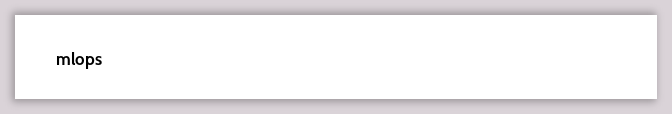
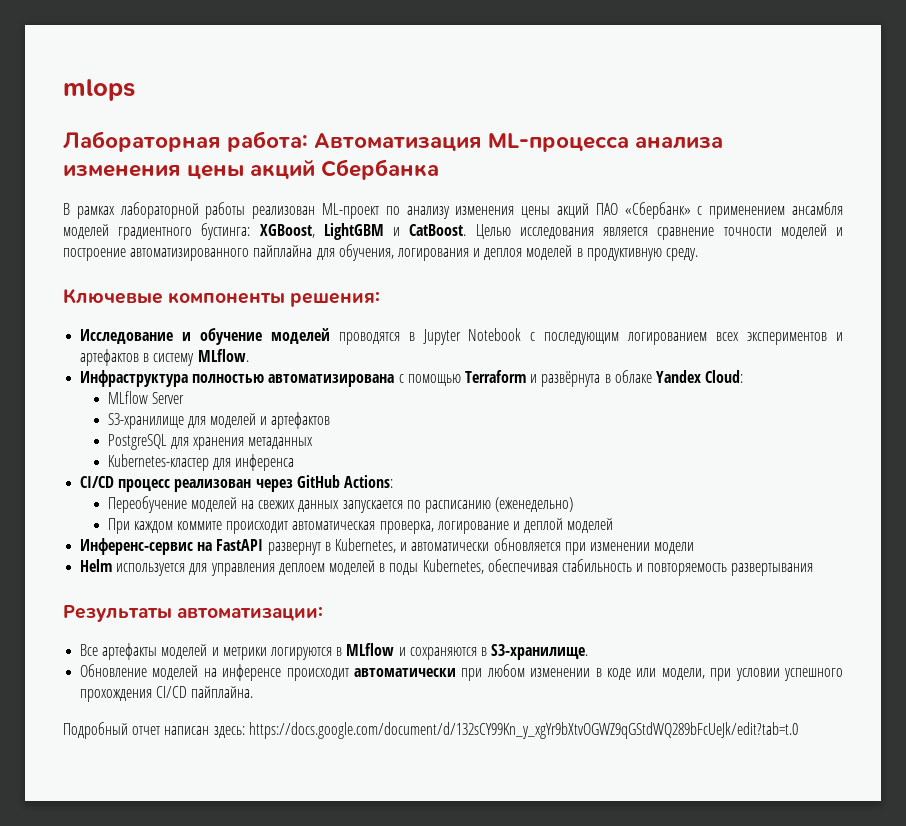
+ Лабораторная работа: Автоматизация ML-процесса анализа изменения цены акций Сбербанка
+ В рамках лабораторной работы реализован ML-проект по анализу изменения цены акций ПАО «Сбербанк» с применением ансамбля моделей градиентного бустинга: XGBoost, LightGBM и CatBoost. Целью исследования является сравнение точности моделей и построение автоматизированного пайплайна для обучения, логирования и деплоя моделей в продуктивную среду.
+ Ключевые компоненты решения:
+ Исследование и обучение моделей проводятся в Jupyter Notebook с последующим логированием всех экспериментов и артефактов в систему MLflow.
+ Инфраструктура полностью автоматизирована с помощью Terraform и развёрнута в облаке Yandex Cloud:
+ MLflow Server
+ S3-хранилище для моделей и артефактов
+ PostgreSQL для хранения метаданных
+ Kubernetes-кластер для инференса
+ CI/CD процесс реализован через GitHub Actions:
+ Переобучение моделей на свежих данных запускается по расписанию (еженедельно)
+ При каждом коммите происходит автоматическая проверка, логирование и деплой моделей
+ Инференс-сервис на FastAPI развернут в Kubernetes, и автоматически обновляется при изменении модели
+ Helm используется для управления деплоем моделей в поды Kubernetes, обеспечивая стабильность и повторяемость развертывания
+ Результаты автоматизации:
+ Все артефакты моделей и метрики логируются в MLflow и сохраняются в S3-хранилище.
+ Обновление моделей на инференсе происходит автоматически при любом изменении в коде или модели, при условии успешного прохождения CI/CD пайплайна.
+ Подробный отчет написан здесь: https://docs.google.com/document/d/132sCY99Kn_y_xgYr9bXtvOGWZ9qGStdWQ289bFcUeJk/edit?tab=t.0

